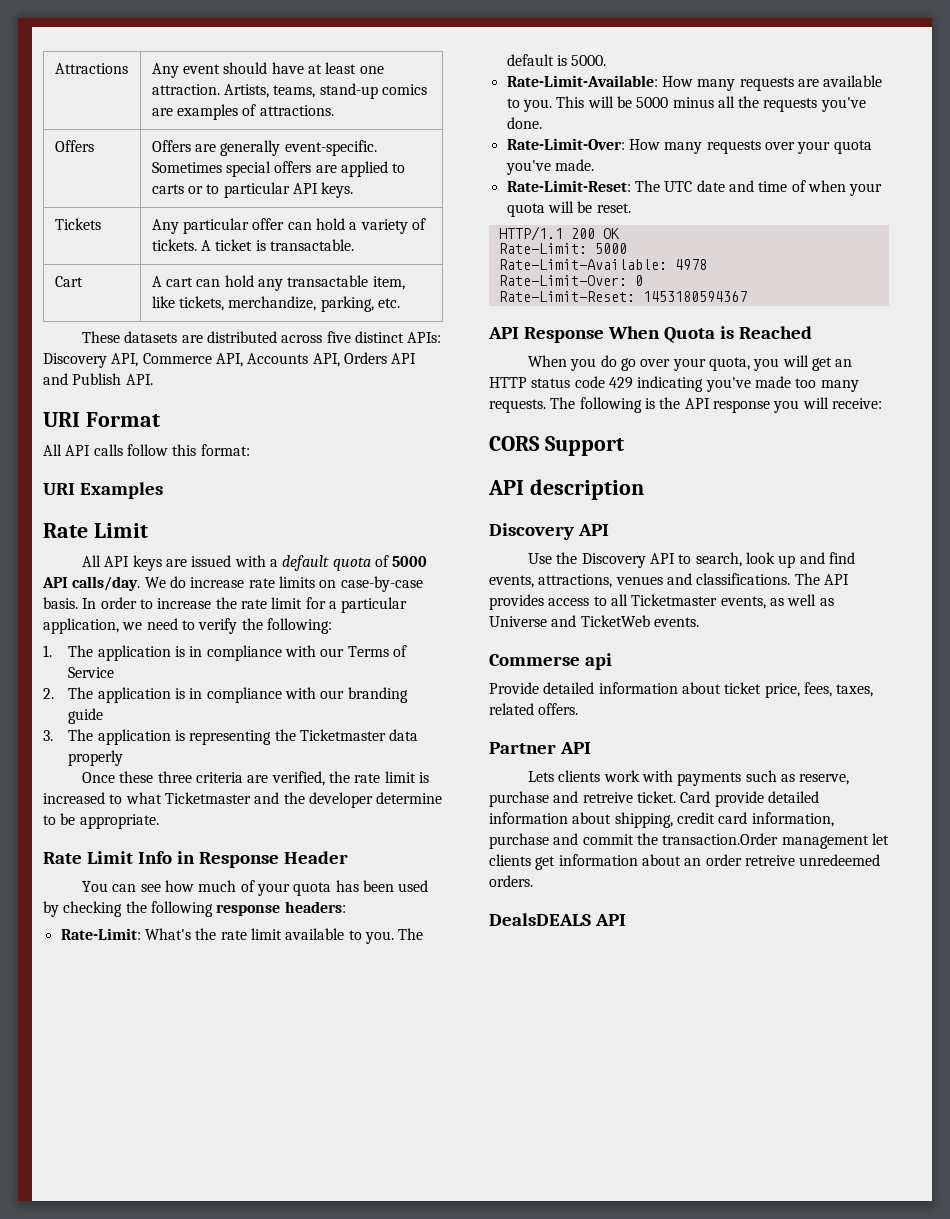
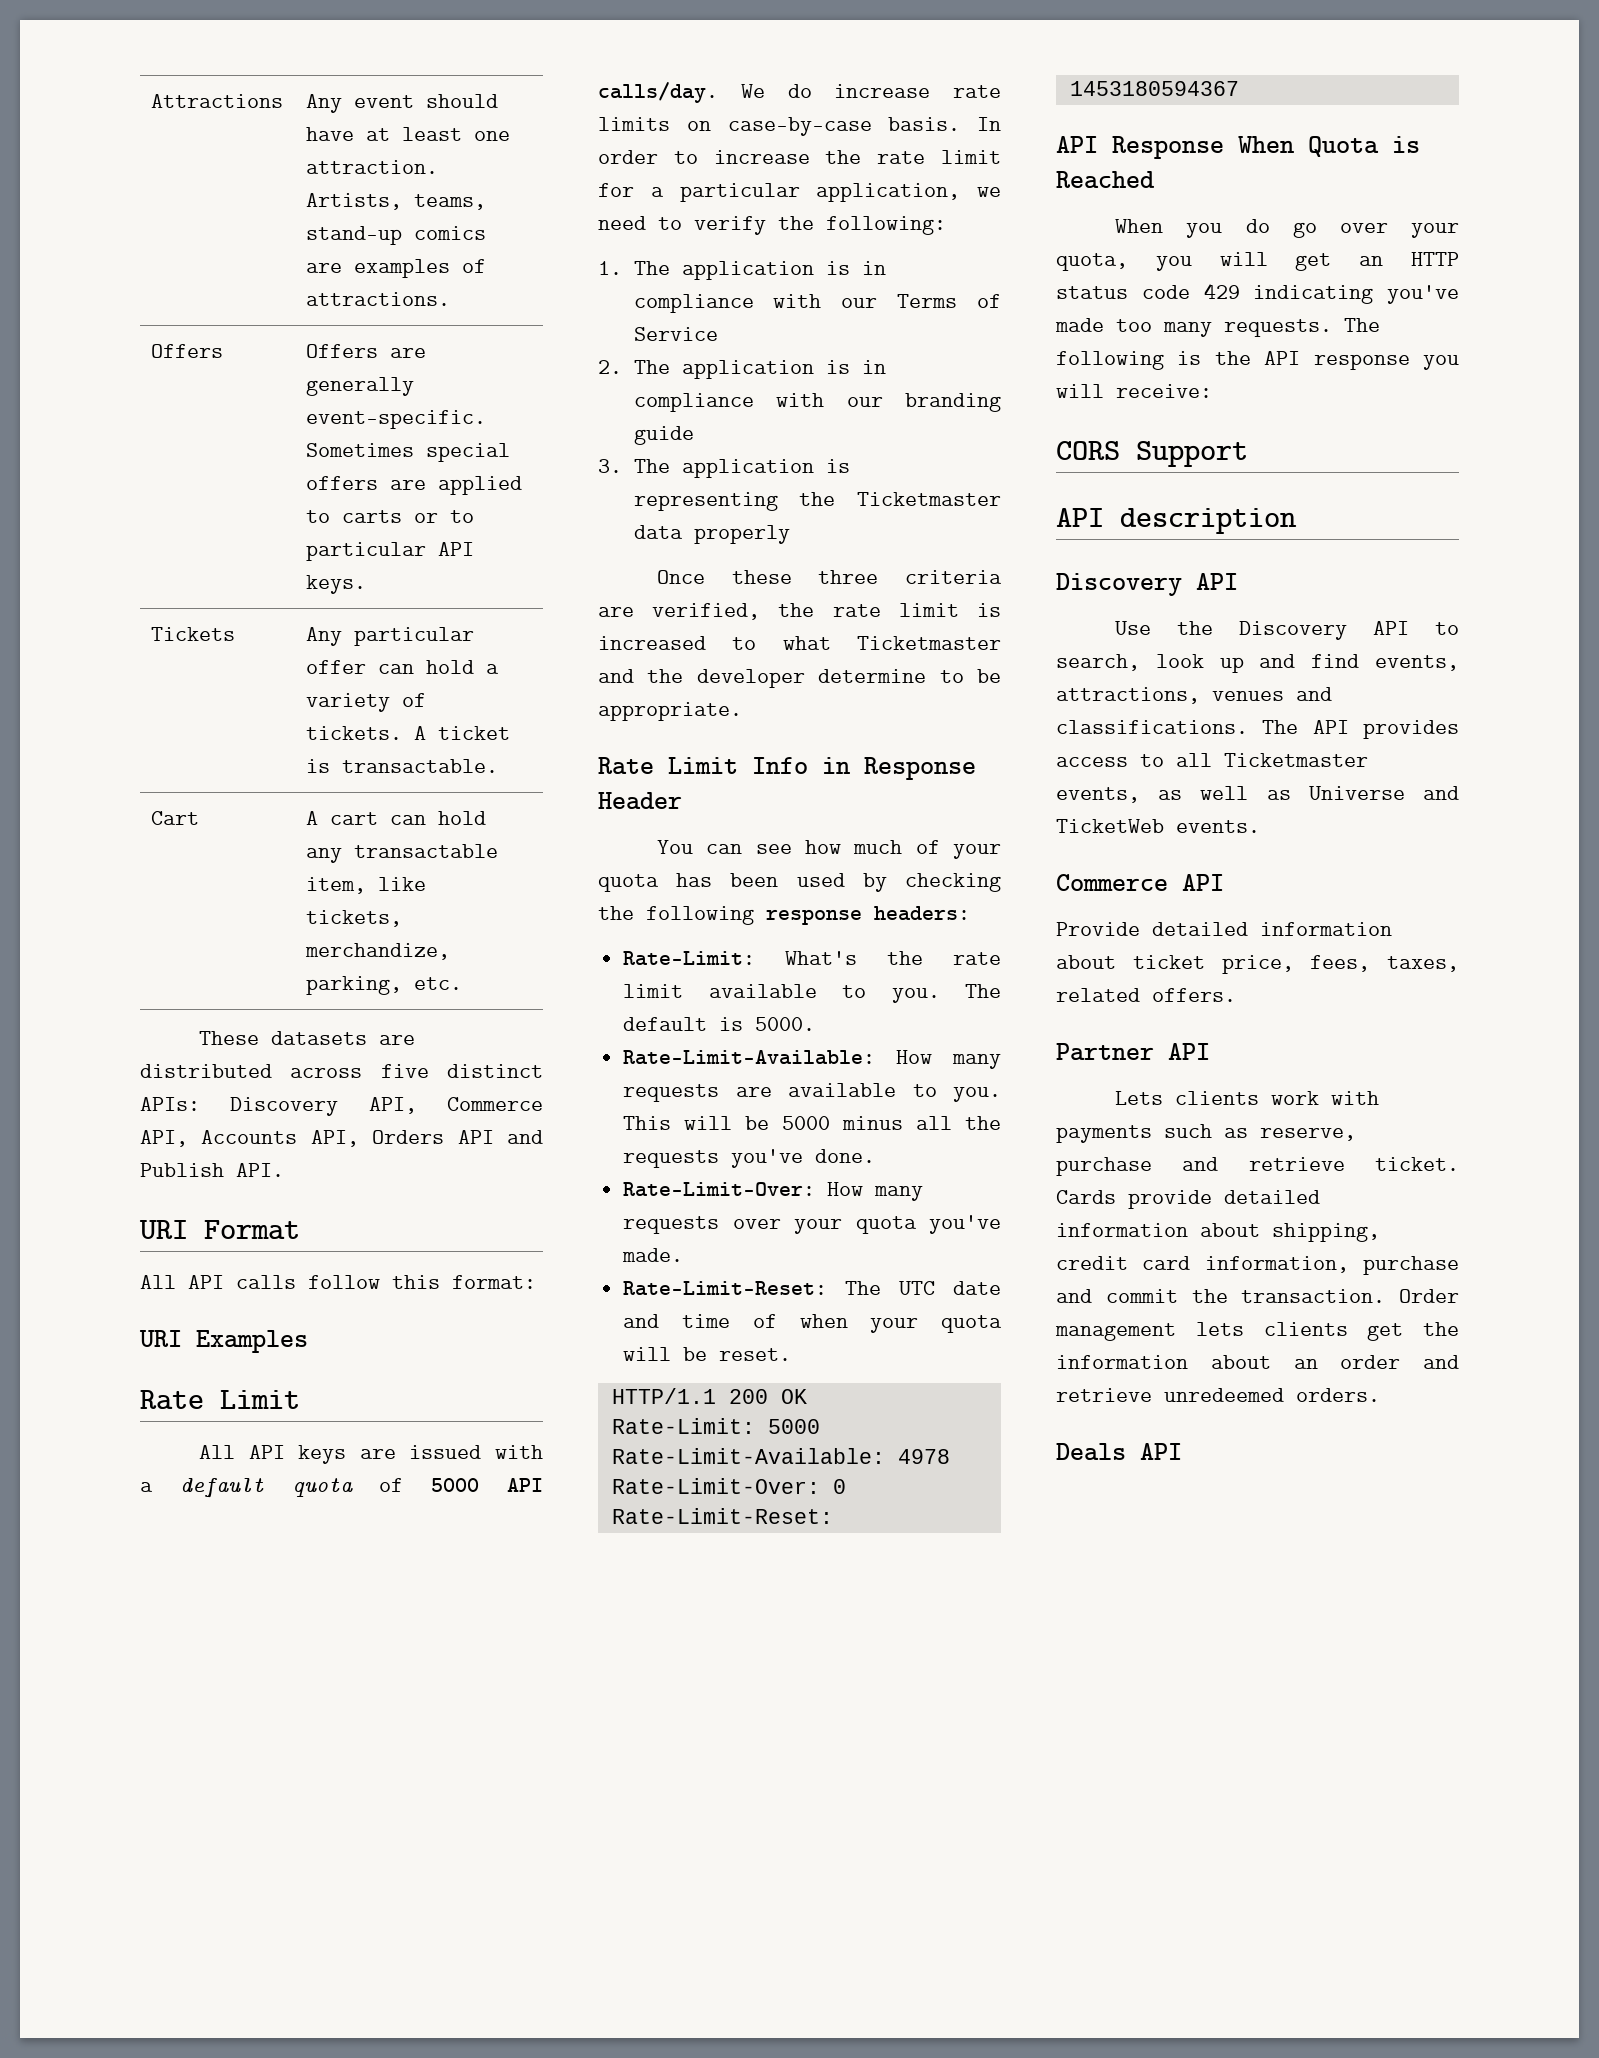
- Commerse api
+ Commerce API
- Lets clients work with payments such as reserve, purchase and retreive ticket. Card provide detailed information about shipping, credit card information, purchase and commit the transaction.Order management let clients get information about an order retreive unredeemed orders.
+ Lets clients work with payments such as reserve, purchase and retrieve ticket. Cards provide detailed information about shipping, credit card information, purchase and commit the transaction. Order management lets clients get the information about an order and retrieve unredeemed orders.
- DealsDEALS API
+ Deals API

